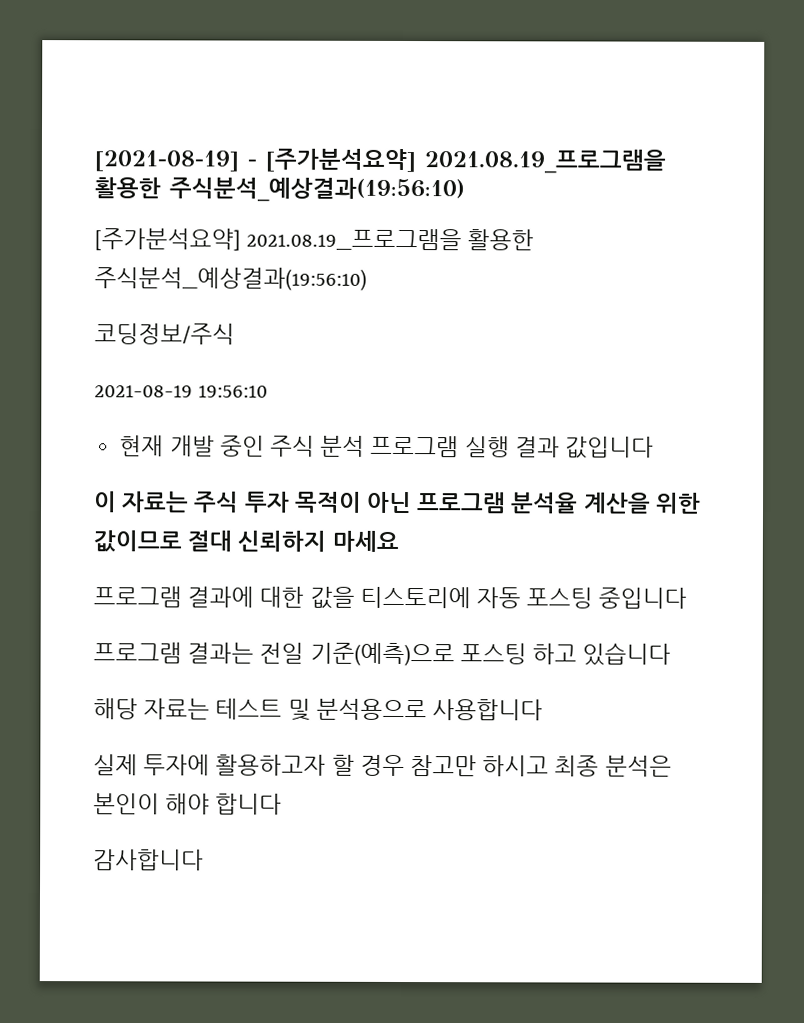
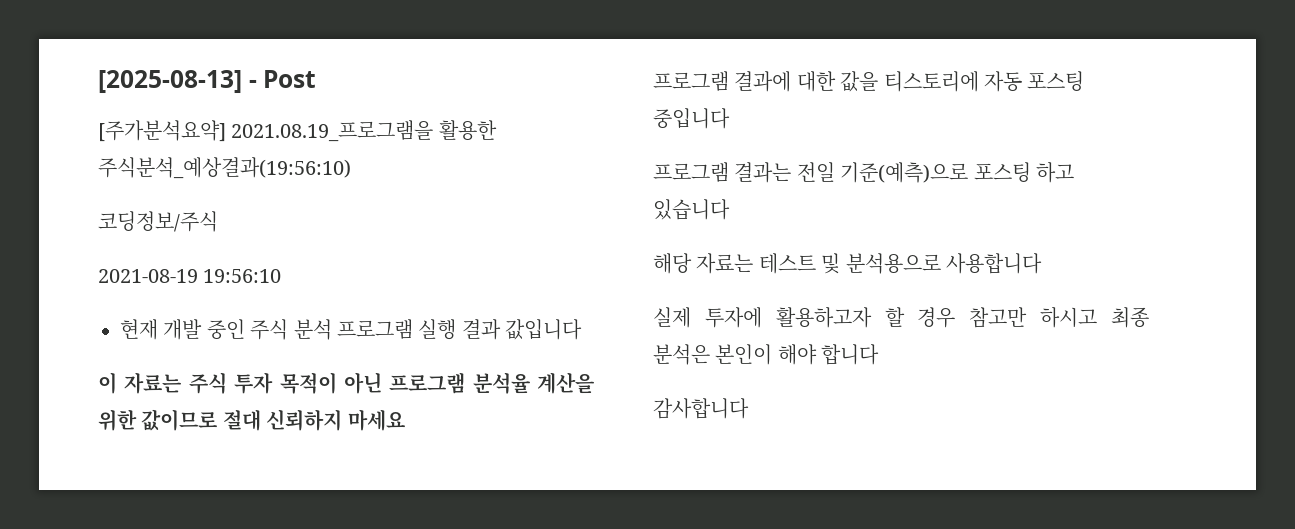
- [2021-08-19] - [주가분석요약] 2021.08.19_프로그램을 활용한 주식분석_예상결과(19:56:10)
+ [2025-08-13] - Post

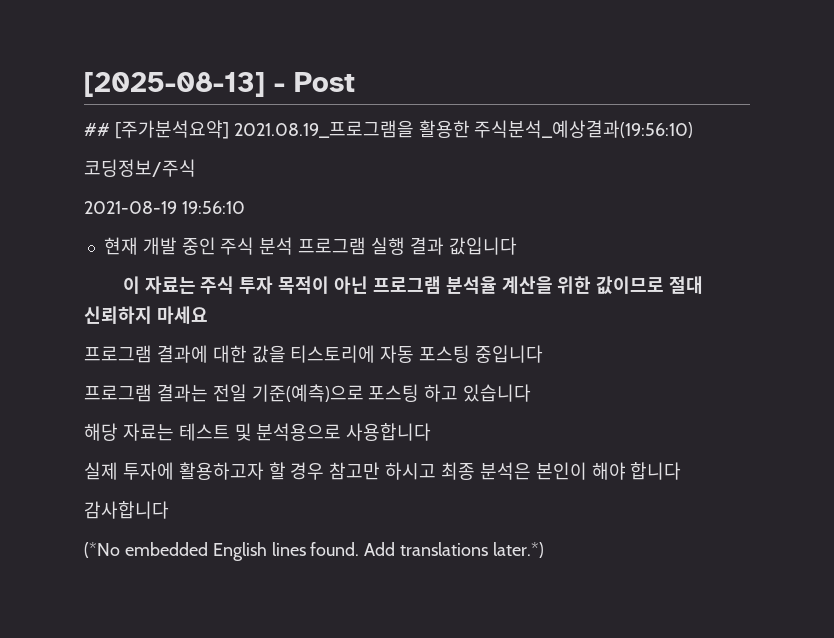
- [주가분석요약] 2021.08.19_프로그램을 활용한 주식분석_예상결과(19:56:10)
+ ## [주가분석요약] 2021.08.19_프로그램을 활용한 주식분석_예상결과(19:56:10)
+ (*No embedded English lines found. Add translations later.*)

